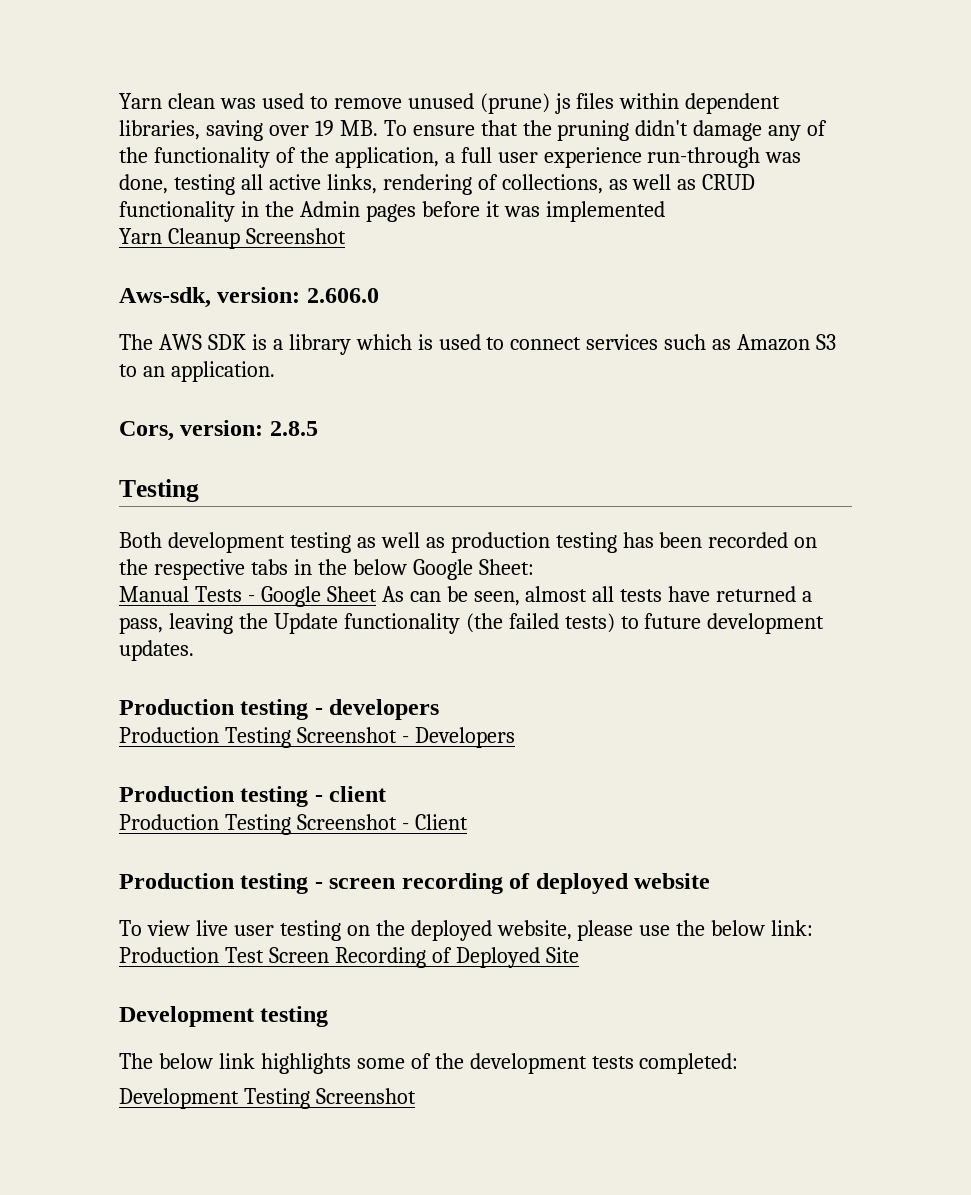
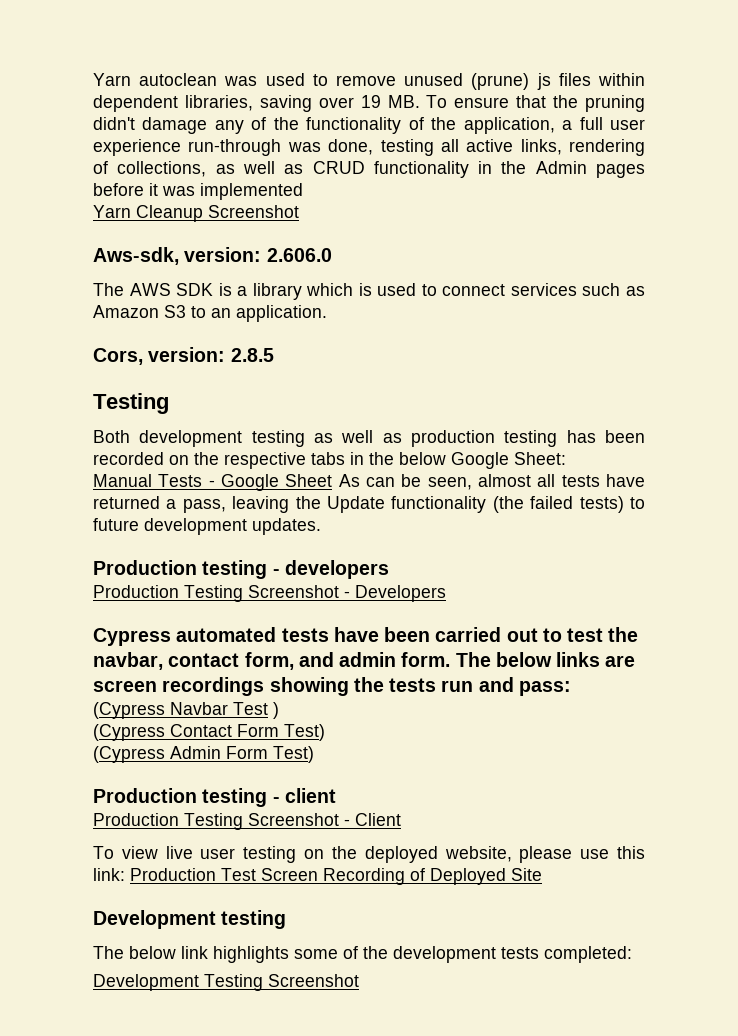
- Yarn clean was used to remove unused (prune) js files within dependent libraries, saving over 19 MB. To ensure that the pruning didn't damage any of the functionality of the application, a full user experience run-through was done, testing all active links, rendering of collections, as well as CRUD functionality in the Admin pages before it was implemented
+ Yarn autoclean was used to remove unused (prune) js files within dependent libraries, saving over 19 MB. To ensure that the pruning didn't damage any of the functionality of the application, a full user experience run-through was done, testing all active links, rendering of collections, as well as CRUD functionality in the Admin pages before it was implemented
+ Cypress automated tests have been carried out to test the navbar, contact form, and admin form. The below links are screen recordings showing the tests run and pass:
+ (Cypress Navbar Test )
+ (Cypress Contact Form Test)
+ (Cypress Admin Form Test)
- Production testing - screen recording of deployed website
- To view live user testing on the deployed website, please use the below link: Production Test Screen Recording of Deployed Site
+ To view live user testing on the deployed website, please use this link: Production Test Screen Recording of Deployed Site

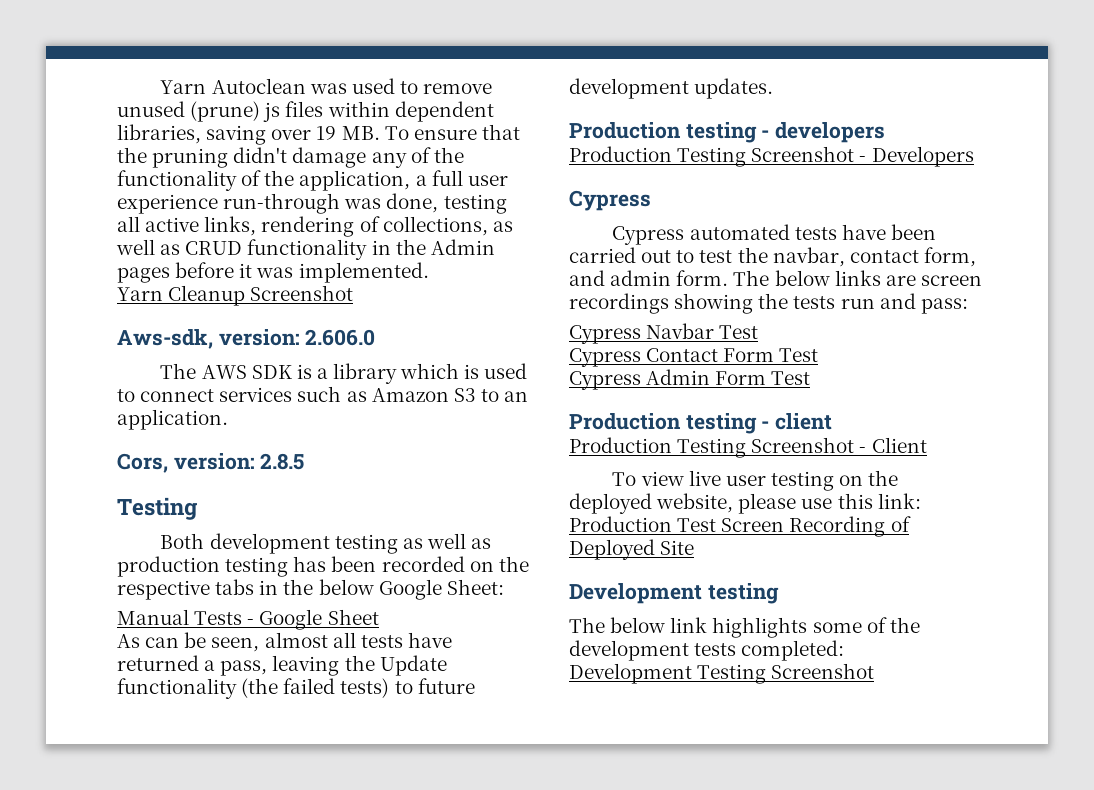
- Yarn autoclean was used to remove unused (prune) js files within dependent libraries, saving over 19 MB. To ensure that the pruning didn't damage any of the functionality of the application, a full user experience run-through was done, testing all active links, rendering of collections, as well as CRUD functionality in the Admin pages before it was implemented
+ Yarn Autoclean was used to remove unused (prune) js files within dependent libraries, saving over 19 MB. To ensure that the pruning didn't damage any of the functionality of the application, a full user experience run-through was done, testing all active links, rendering of collections, as well as CRUD functionality in the Admin pages before it was implemented.
- Manual Tests - Google Sheet As can be seen, almost all tests have returned a pass, leaving the Update functionality (the failed tests) to future development updates.
+ Manual Tests - Google Sheet
+ As can be seen, almost all tests have returned a pass, leaving the Update functionality (the failed tests) to future development updates.
  Production Testing Screenshot - Developers
+ Cypress
- (Cypress Navbar Test )
- (Cypress Contact Form Test)
- (Cypress Admin Form Test)
+ Cypress Navbar Test
+ Cypress Contact Form Test
+ Cypress Admin Form Test

